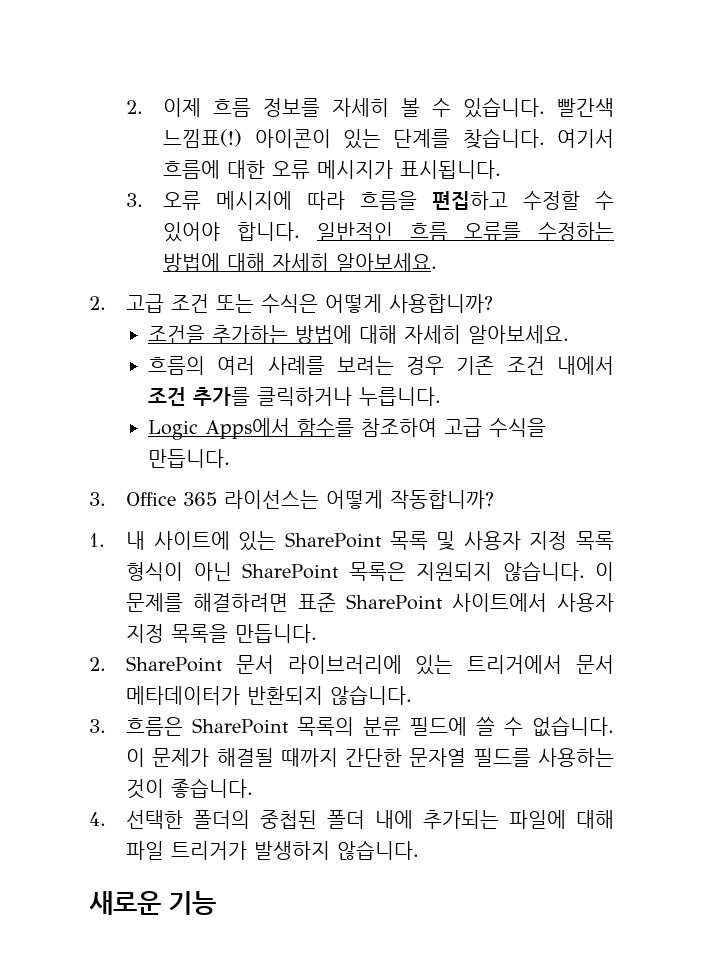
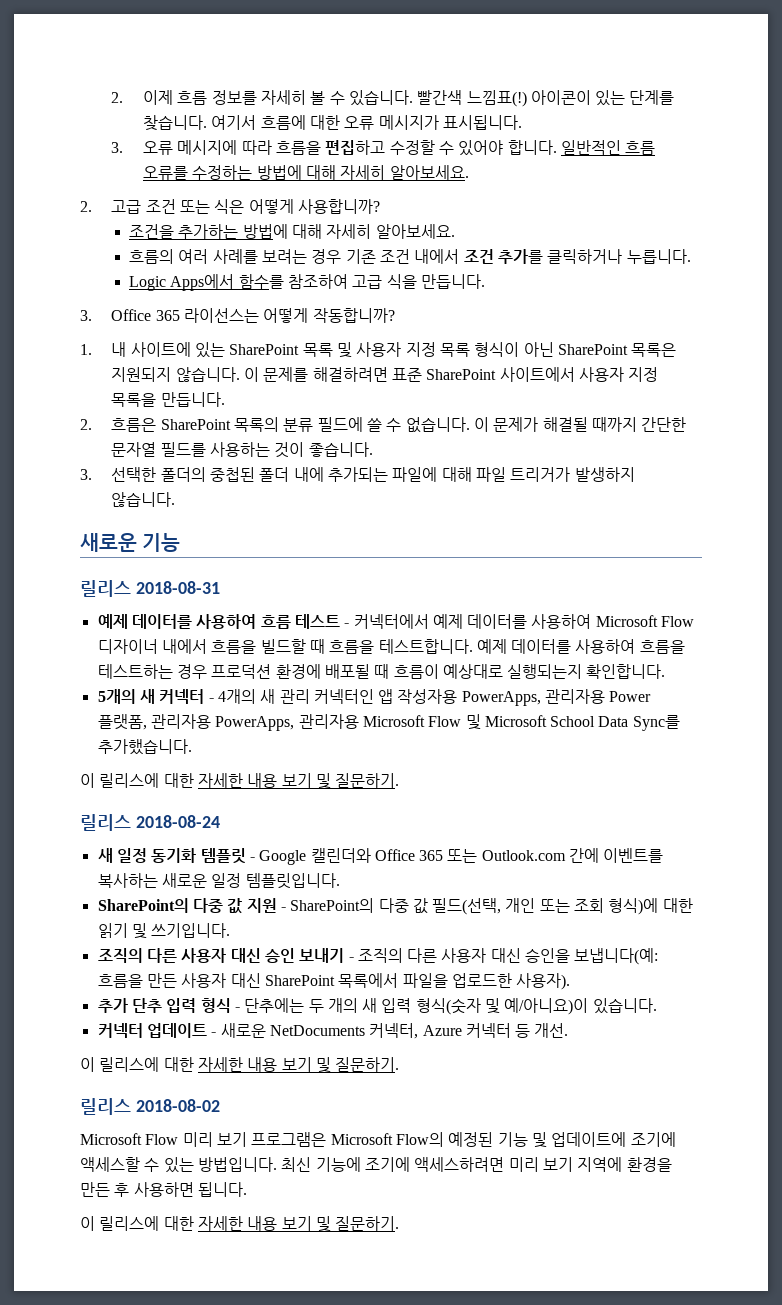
- 2. 고급 조건 또는 수식은 어떻게 사용합니까?
+ 2. 고급 조건 또는 식은 어떻게 사용합니까?
- Logic Apps에서 함수를 참조하여 고급 수식을 만듭니다.
+ Logic Apps에서 함수를 참조하여 고급 식을 만듭니다.
- 2. SharePoint 문서 라이브러리에 있는 트리거에서 문서 메타데이터가 반환되지 않습니다.
- 3. 흐름은 SharePoint 목록의 분류 필드에 쓸 수 없습니다.
+ 2. 흐름은 SharePoint 목록의 분류 필드에 쓸 수 없습니다.
- 4. 선택한 폴더의 중첩된 폴더 내에 추가되는 파일에 대해 파일 트리거가 발생하지 않습니다.
+ 3. 선택한 폴더의 중첩된 폴더 내에 추가되는 파일에 대해 파일 트리거가 발생하지 않습니다.
+ 릴리스 2018-08-31
+ 예제 데이터를 사용하여 흐름 테스트 - 커넥터에서 예제 데이터를 사용하여 Microsoft Flow 디자이너 내에서 흐름을 빌드할 때 흐름을 테스트합니다. 예제 데이터를 사용하여 흐름을 테스트하는 경우 프로덕션 환경에 배포될 때 흐름이 예상대로 실행되는지 확인합니다.
+ 5개의 새 커넥터 - 4개의 새 관리 커넥터인 앱 작성자용 PowerApps, 관리자용 Power 플랫폼, 관리자용 PowerApps, 관리자용 Microsoft Flow 및 Microsoft School Data Sync를 추가했습니다.
+ 이 릴리스에 대한 자세한 내용 보기 및 질문하기.
+ 릴리스 2018-08-24
+ 새 일정 동기화 템플릿 - Google 캘린더와 Office 365 또는 Outlook.com 간에 이벤트를 복사하는 새로운 일정 템플릿입니다.
+ SharePoint의 다중 값 지원 - SharePoint의 다중 값 필드(선택, 개인 또는 조회 형식)에 대한 읽기 및 쓰기입니다.
+ 조직의 다른 사용자 대신 승인 보내기 - 조직의 다른 사용자 대신 승인을 보냅니다(예: 흐름을 만든 사용자 대신 SharePoint 목록에서 파일을 업로드한 사용자).
+ 추가 단추 입력 형식 - 단추에는 두 개의 새 입력 형식(숫자 및 예/아니요)이 있습니다.
+ 커넥터 업데이트 - 새로운 NetDocuments 커넥터, Azure 커넥터 등 개선.
+ 이 릴리스에 대한 자세한 내용 보기 및 질문하기.
+ 릴리스 2018-08-02
+ Microsoft Flow 미리 보기 프로그램은 Microsoft Flow의 예정된 기능 및 업데이트에 조기에 액세스할 수 있는 방법입니다. 최신 기능에 조기에 액세스하려면 미리 보기 지역에 환경을 만든 후 사용하면 됩니다.
+ 이 릴리스에 대한 자세한 내용 보기 및 질문하기.

